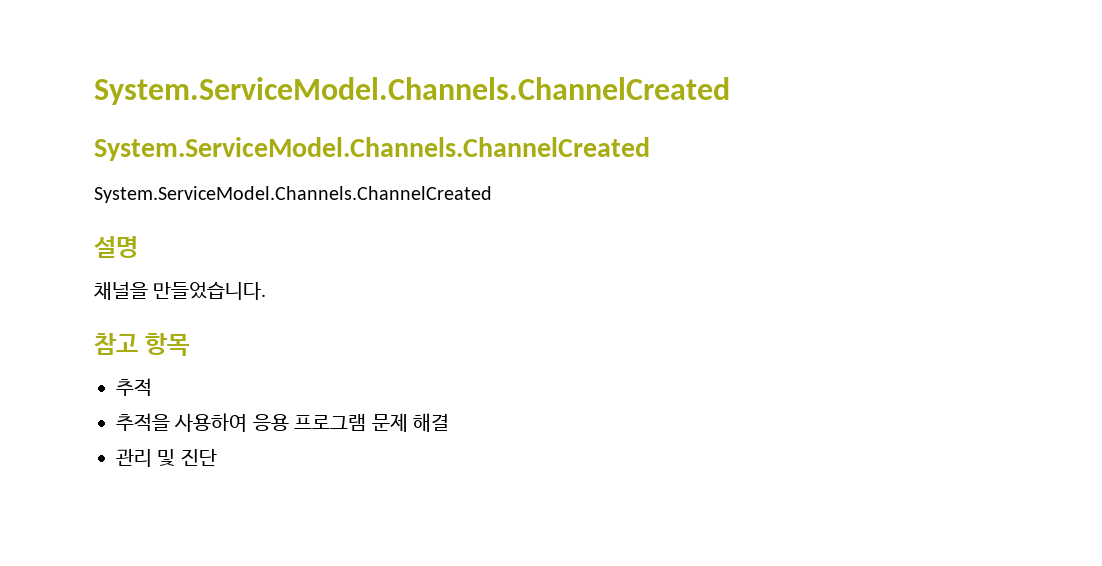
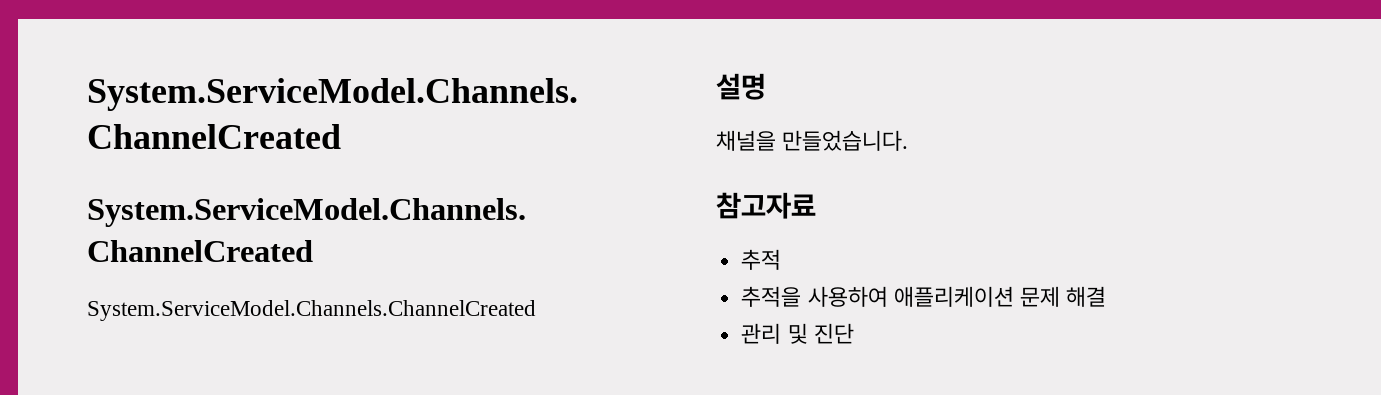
- 참고 항목
+ 참고자료
- 추적을 사용하여 응용 프로그램 문제 해결
+ 추적을 사용하여 애플리케이션 문제 해결

